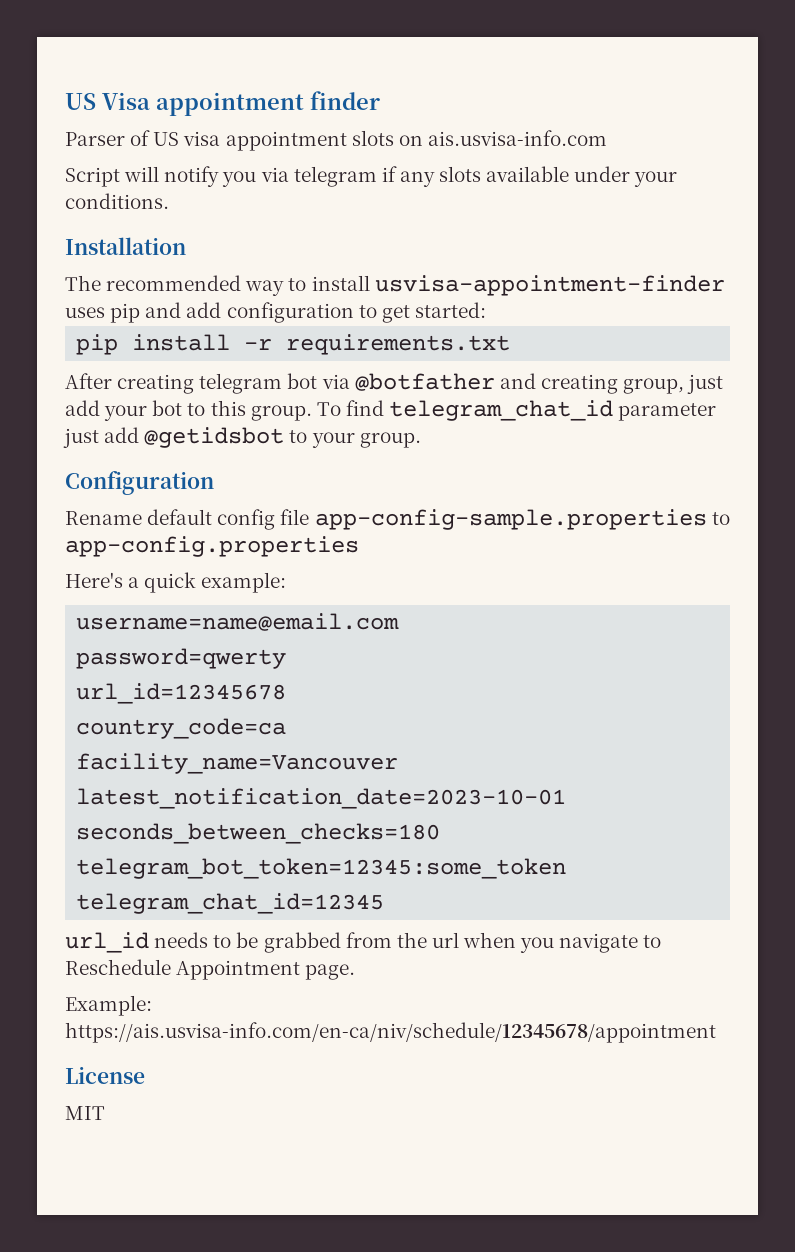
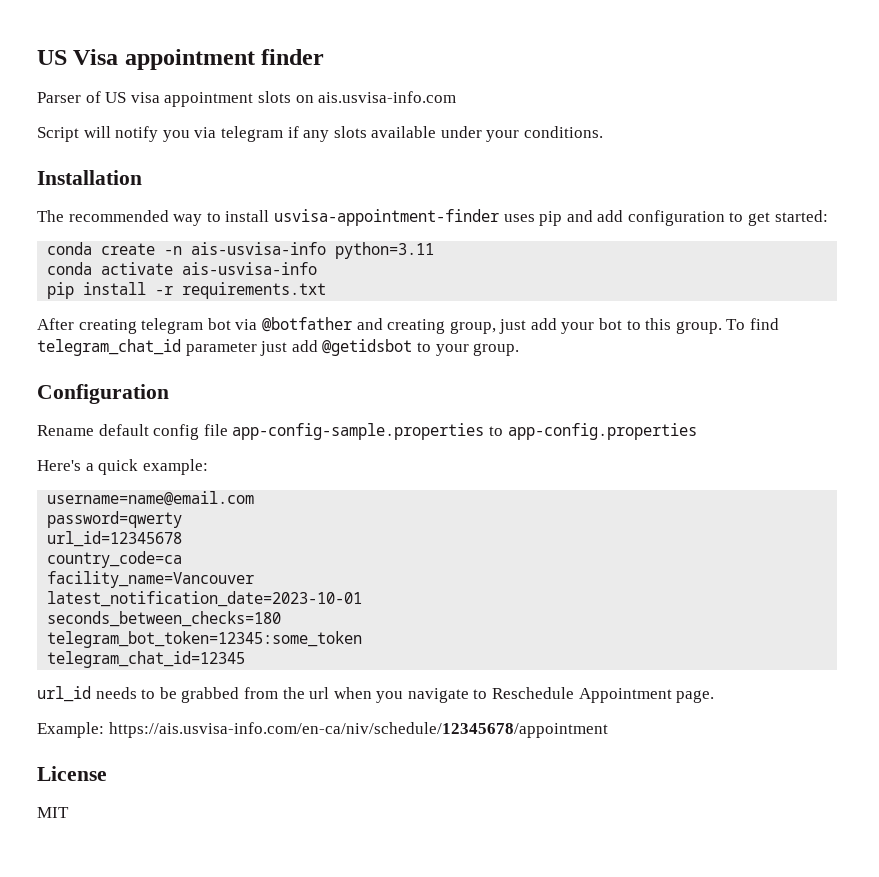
+ conda create -n ais-usvisa-info python=3.11
+ conda activate ais-usvisa-info

